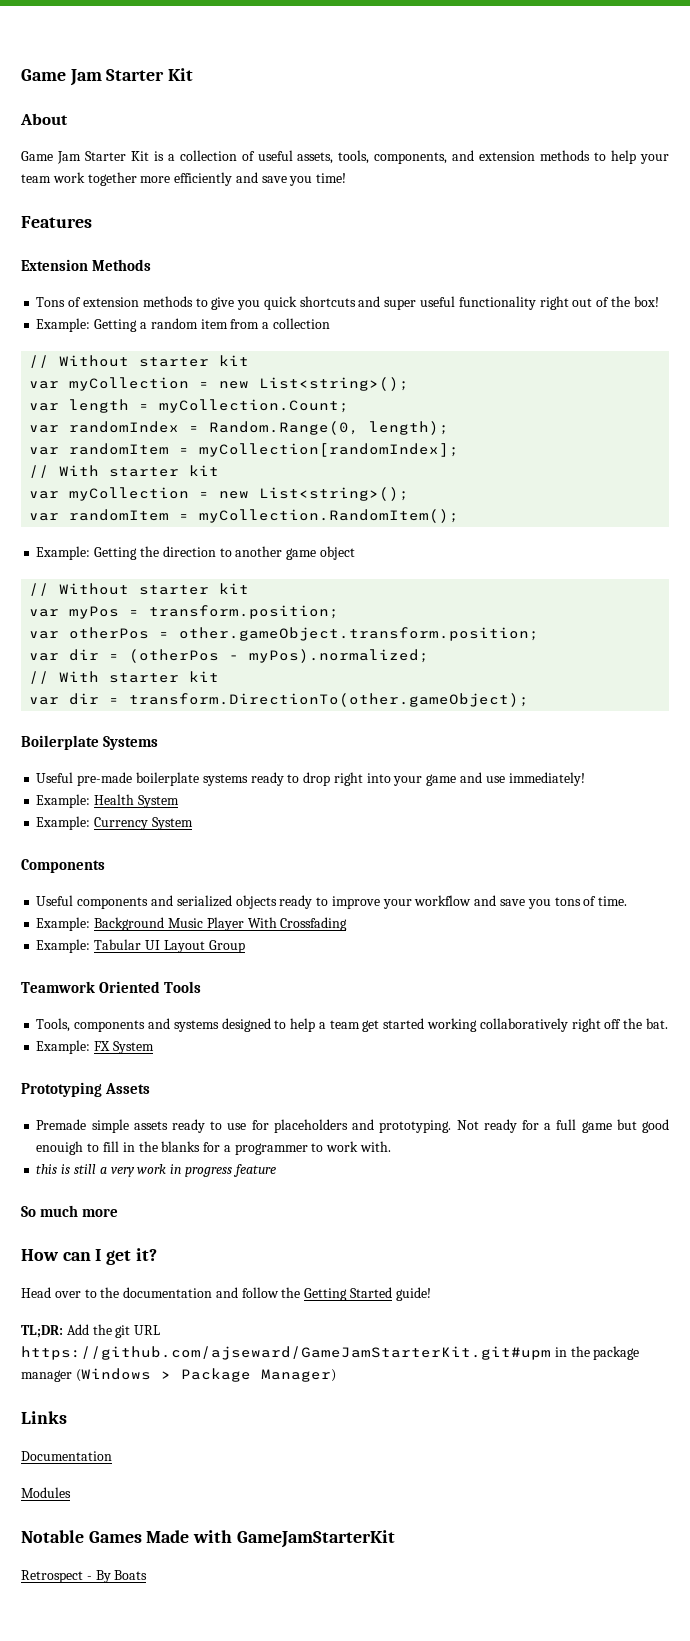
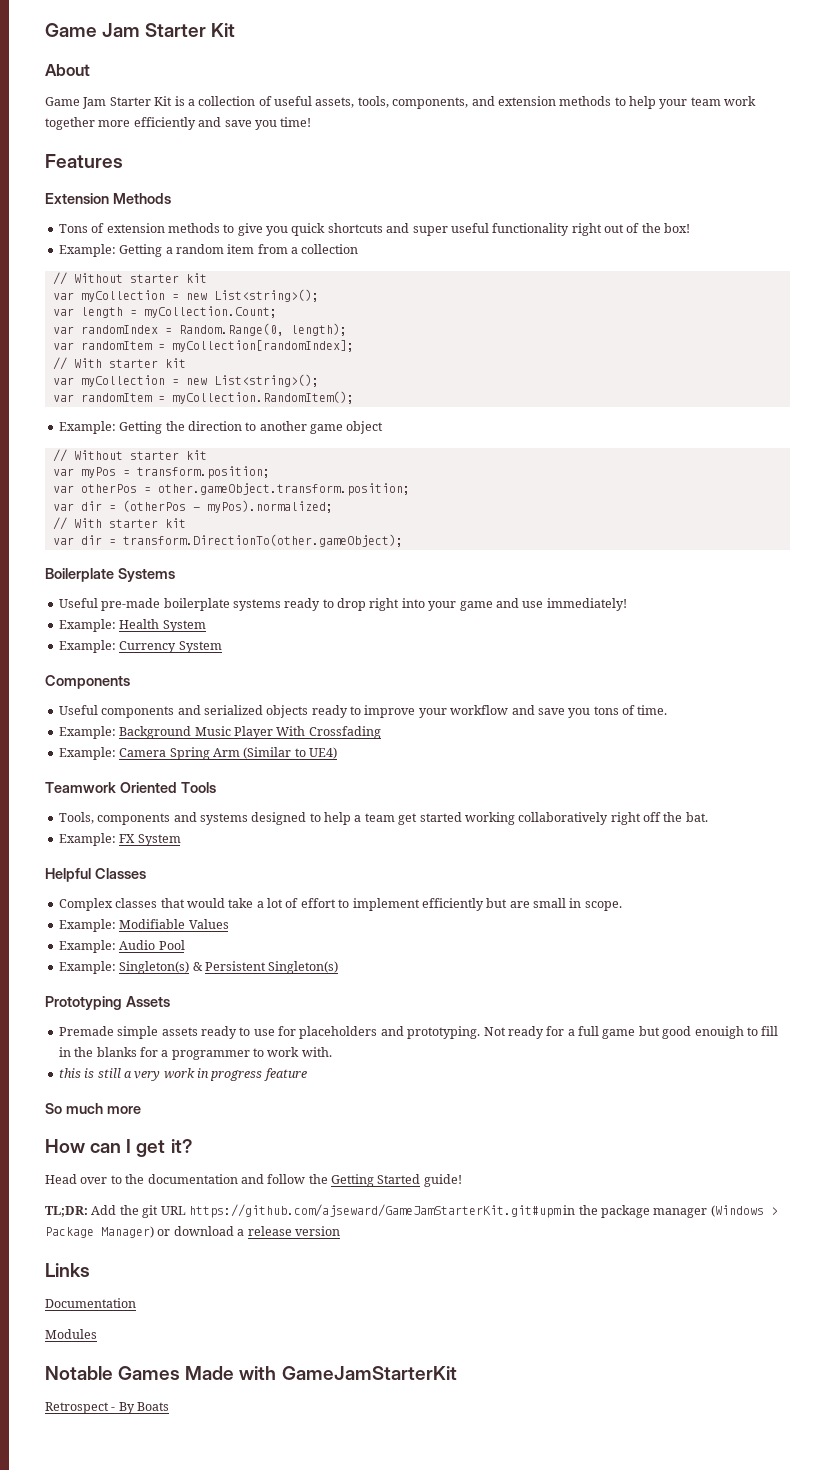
- Example: Tabular UI Layout Group
+ Example: Camera Spring Arm (Similar to UE4)
+ Helpful Classes
+ Complex classes that would take a lot of effort to implement efficiently but are small in scope.
+ Example: Modifiable Values
+ Example: Audio Pool
+ Example: Singleton(s) & Persistent Singleton(s)
- TL;DR: Add the git URL https://github.com/ajseward/GameJamStarterKit.git#upm in the package manager (Windows > Package Manager)
+ TL;DR: Add the git URL https://github.com/ajseward/GameJamStarterKit.git#upm in the package manager (Windows > Package Manager) or download a release version

